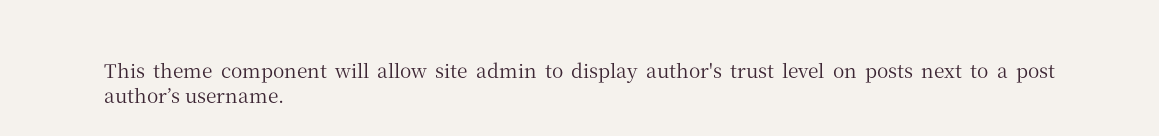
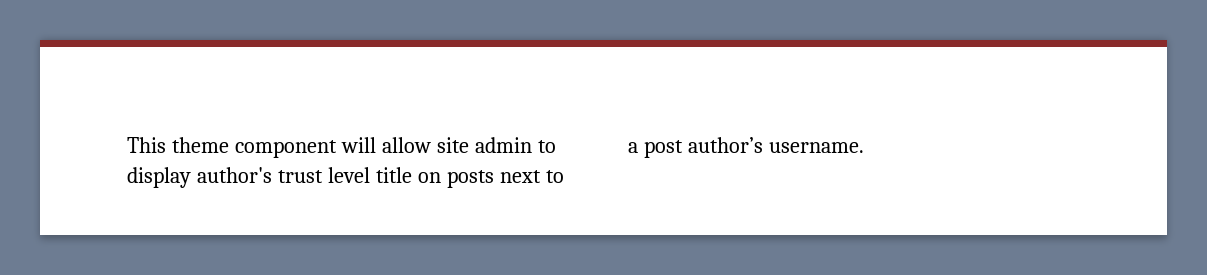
- This theme component will allow site admin to display author's trust level on posts next to a post author’s username.
+ This theme component will allow site admin to display author's trust level title on posts next to a post author’s username.

